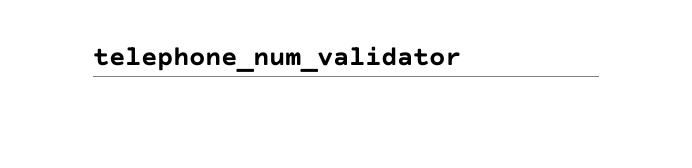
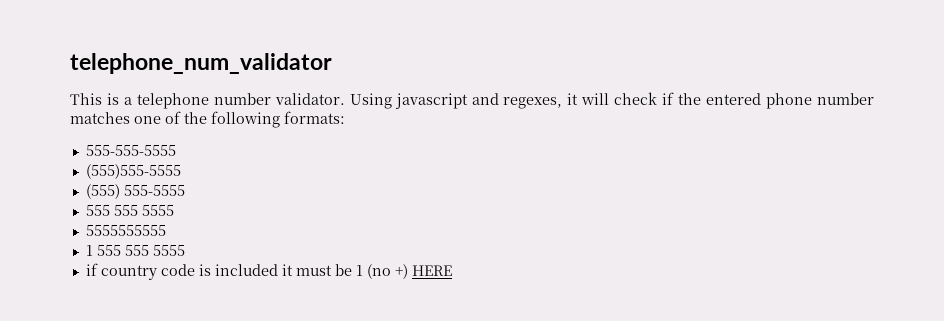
+ This is a telephone number validator. Using javascript and regexes, it will check if the entered phone number matches one of the following formats:
+ 555-555-5555
+ (555)555-5555
+ (555) 555-5555
+ 555 555 5555
+ 5555555555
+ 1 555 555 5555
+ if country code is included it must be 1 (no +) HERE

